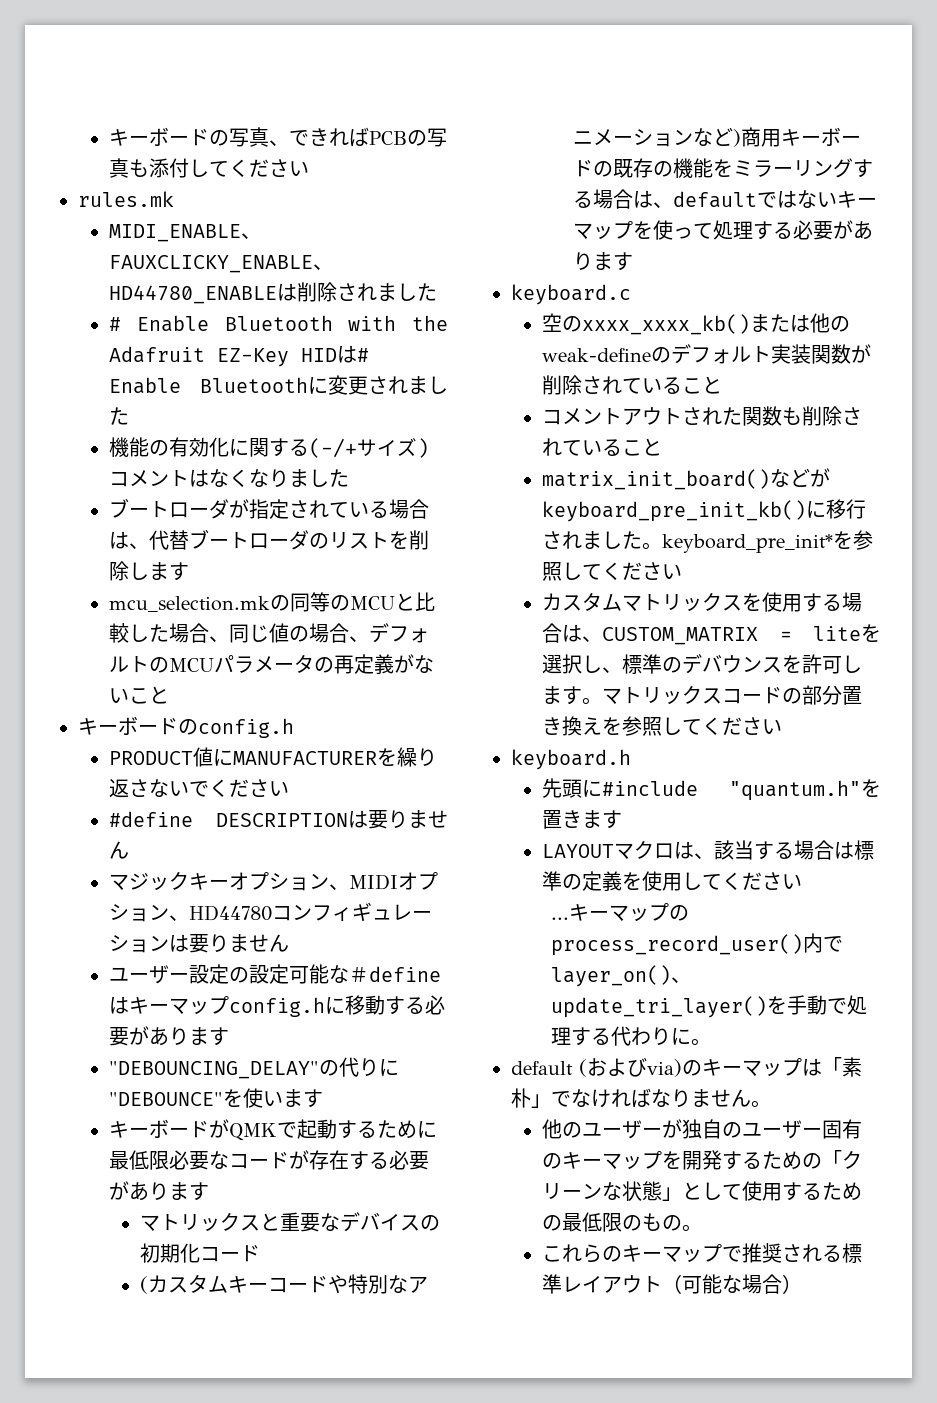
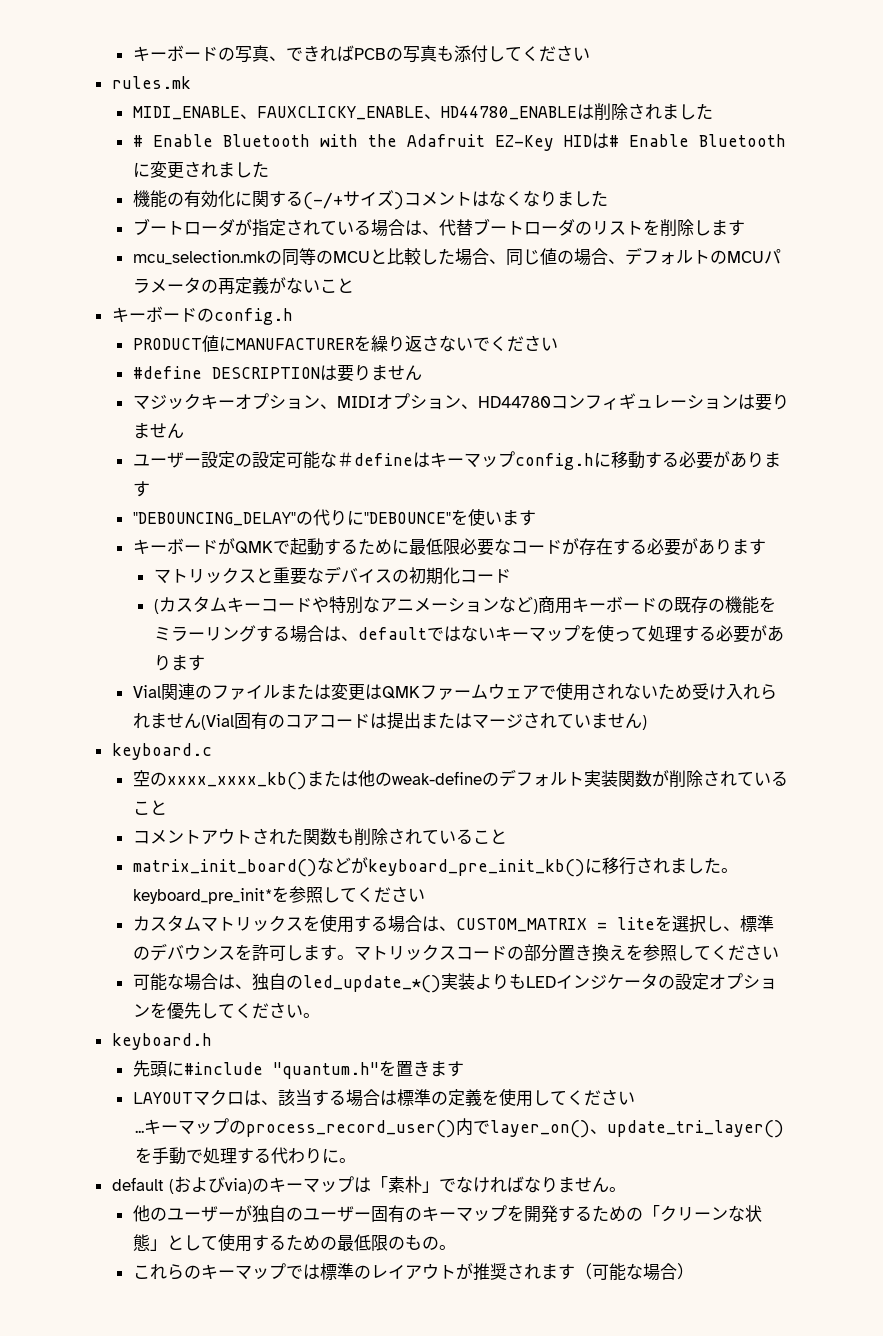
+ Vial関連のファイルまたは変更はQMKファームウェアで使用されないため受け入れられません(Vial固有のコアコードは提出またはマージされていません)
+ 可能な場合は、独自のled_update_*()実装よりもLEDインジケータの設定オプションを優先してください。
- これらのキーマップで推奨される標準レイアウト（可能な場合）
+ これらのキーマップでは標準のレイアウトが推奨されます（可能な場合）

